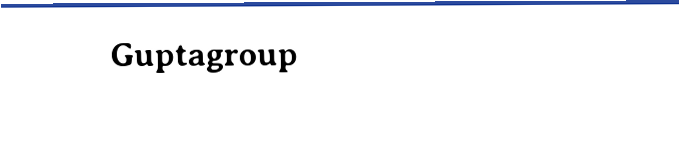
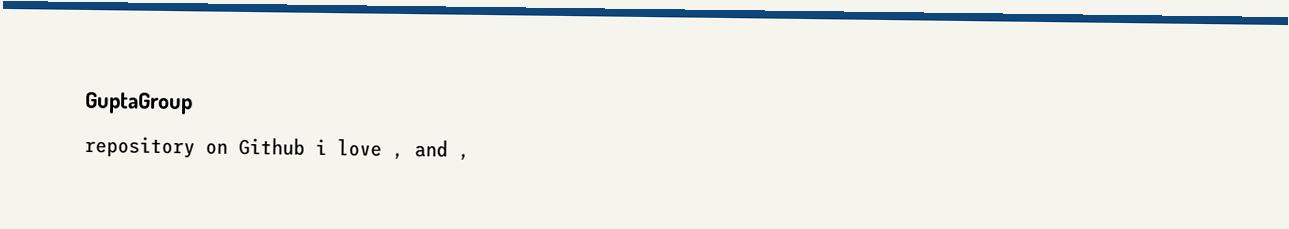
- Guptagroup
+ GuptaGroup
+ repository on Github i love , and ,

